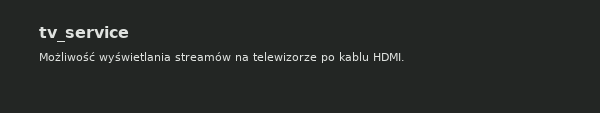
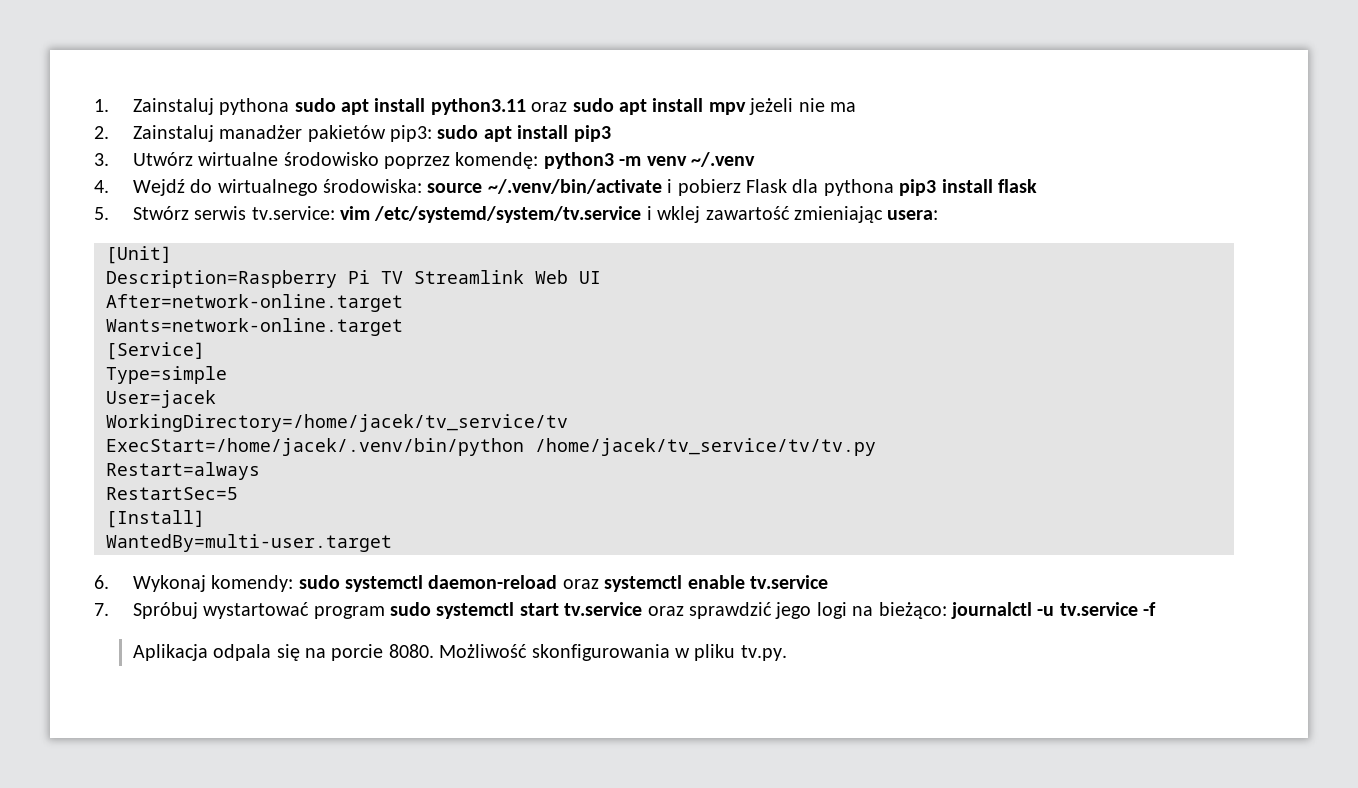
- tv_service
- Możliwość wyświetlania streamów na telewizorze po kablu HDMI.
+ 1. Zainstaluj pythona sudo apt install python3.11 oraz sudo apt install mpv jeżeli nie ma
+ 2. Zainstaluj manadżer pakietów pip3: sudo apt install pip3
+ 3. Utwórz wirtualne środowisko poprzez komendę: python3 -m venv ~/.venv
+ 4. Wejdź do wirtualnego środowiska: source ~/.venv/bin/activate i pobierz Flask dla pythona pip3 install flask
+ 5. Stwórz serwis tv.service: vim /etc/systemd/system/tv.service i wklej zawartość zmieniając usera:
+ [Unit]
+ Description=Raspberry Pi TV Streamlink Web UI
+ After=network-online.target
+ Wants=network-online.target
+ [Service]
+ Type=simple
+ User=jacek
+ WorkingDirectory=/home/jacek/tv_service/tv
+ ExecStart=/home/jacek/.venv/bin/python /home/jacek/tv_service/tv/tv.py
+ Restart=always
+ RestartSec=5
+ [Install]
+ WantedBy=multi-user.target
+ 6. Wykonaj komendy: sudo systemctl daemon-reload oraz systemctl enable tv.service
+ 7. Spróbuj wystartować program sudo systemctl start tv.service oraz sprawdzić jego logi na bieżąco: journalctl -u tv.service -f
+ Aplikacja odpala się na porcie 8080. Możliwość skonfigurowania w pliku tv.py.

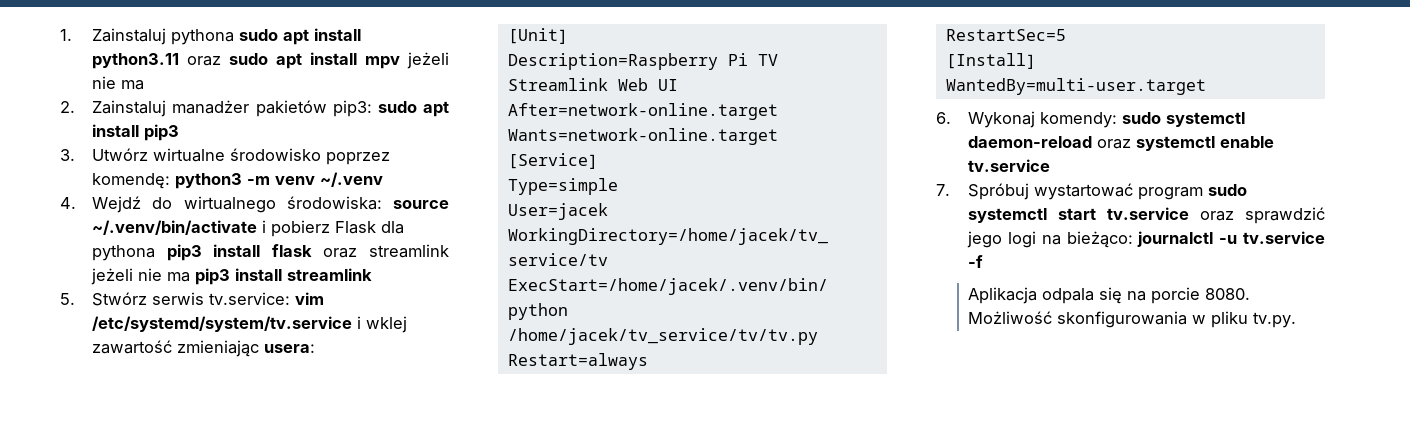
- 4. Wejdź do wirtualnego środowiska: source ~/.venv/bin/activate i pobierz Flask dla pythona pip3 install flask
+ 4. Wejdź do wirtualnego środowiska: source ~/.venv/bin/activate i pobierz Flask dla pythona pip3 install flask oraz streamlink jeżeli nie ma pip3 install streamlink

